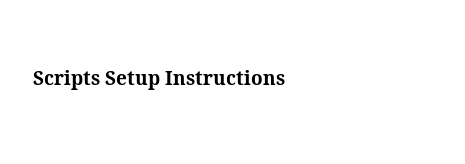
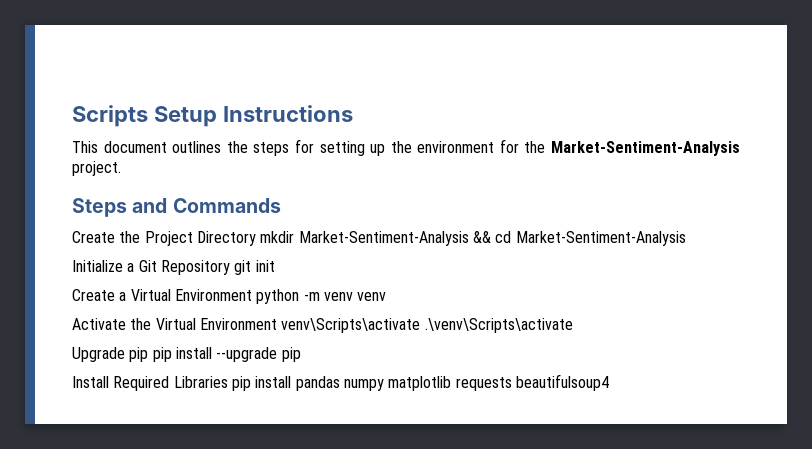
+ This document outlines the steps for setting up the environment for the Market-Sentiment-Analysis project.
+ Steps and Commands
+ Create the Project Directory mkdir Market-Sentiment-Analysis && cd Market-Sentiment-Analysis
+ Initialize a Git Repository git init
+ Create a Virtual Environment python -m venv venv
+ Activate the Virtual Environment venv\Scripts\activate .\venv\Scripts\activate
+ Upgrade pip pip install --upgrade pip
+ Install Required Libraries pip install pandas numpy matplotlib requests beautifulsoup4

